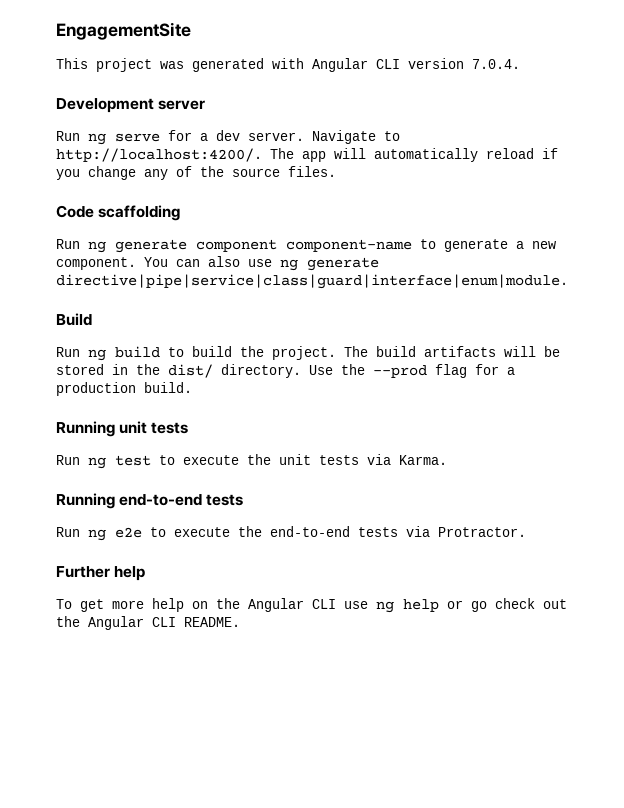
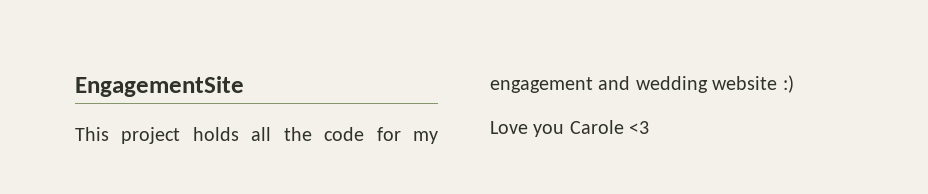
- This project was generated with Angular CLI version 7.0.4.
- Development server
- Run ng serve for a dev server. Navigate to http://localhost:4200/. The app will automatically reload if you change any of the source files.
- Code scaffolding
- Run ng generate component component-name to generate a new component. You can also use ng generate directive|pipe|service|class|guard|interface|enum|module.
- Build
- Run ng build to build the project. The build artifacts will be stored in the dist/ directory. Use the --prod flag for a production build.
- Running unit tests
- Run ng test to execute the unit tests via Karma.
- Running end-to-end tests
- Run ng e2e to execute the end-to-end tests via Protractor.
- Further help
- To get more help on the Angular CLI use ng help or go check out the Angular CLI README.
+ This project holds all the code for my engagement and wedding website :)
+ Love you Carole <3

